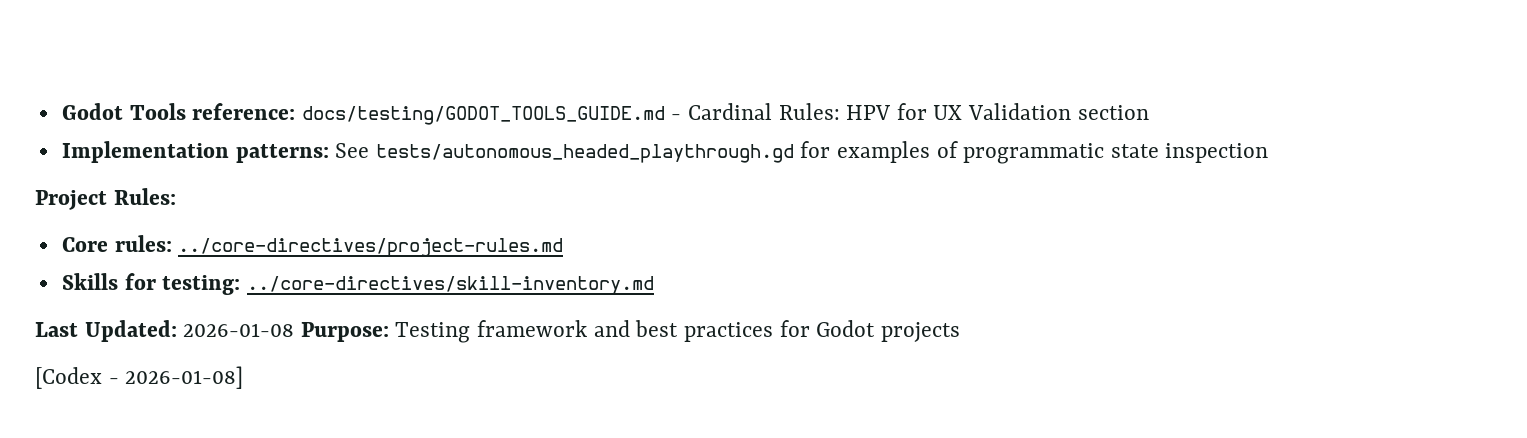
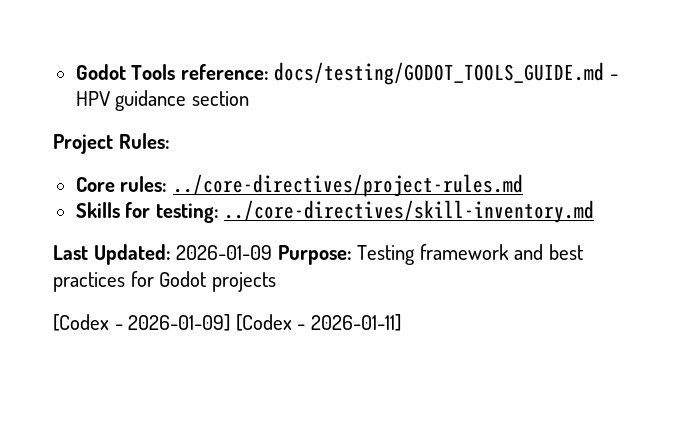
- Godot Tools reference: docs/testing/GODOT_TOOLS_GUIDE.md - Cardinal Rules: HPV for UX Validation section
- Implementation patterns: See tests/autonomous_headed_playthrough.gd for examples of programmatic state inspection
+ Godot Tools reference: docs/testing/GODOT_TOOLS_GUIDE.md - HPV guidance section
- Last Updated: 2026-01-08 Purpose: Testing framework and best practices for Godot projects
+ Last Updated: 2026-01-09 Purpose: Testing framework and best practices for Godot projects
- [Codex - 2026-01-08]
+ [Codex - 2026-01-09] [Codex - 2026-01-11]

